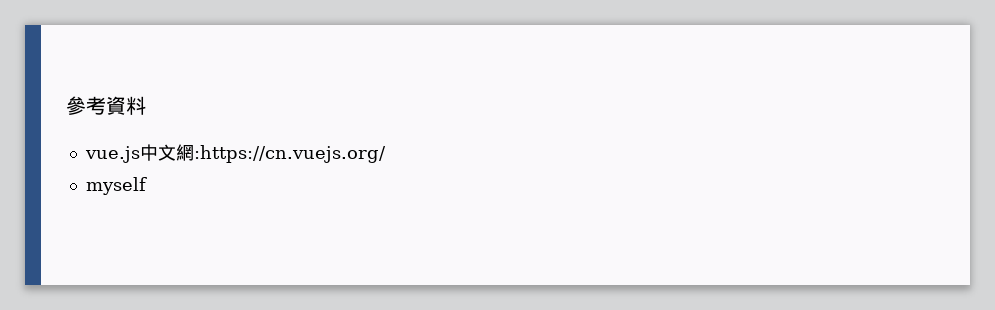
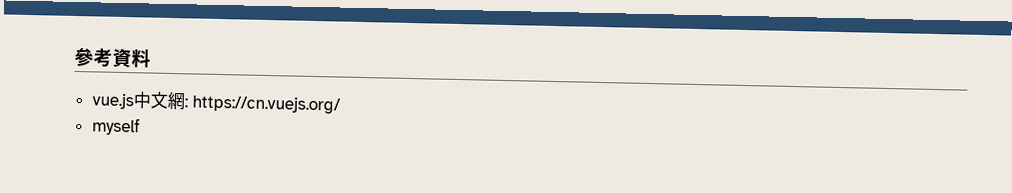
- vue.js中文網:https://cn.vuejs.org/
+ vue.js中文網: https://cn.vuejs.org/

